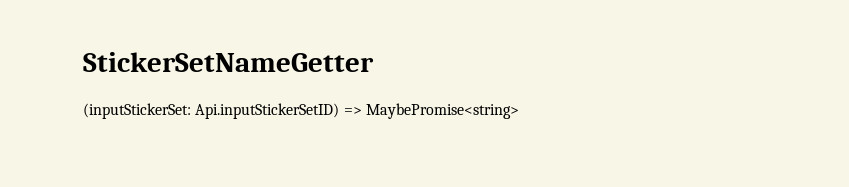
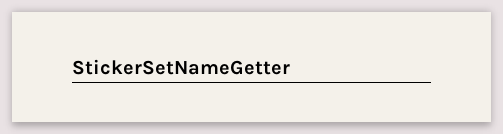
- (inputStickerSet: Api.inputStickerSetID) => MaybePromise<string>

